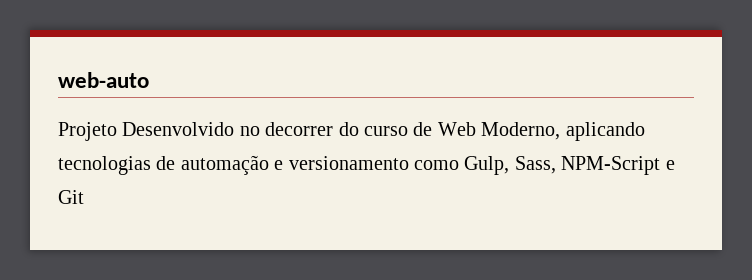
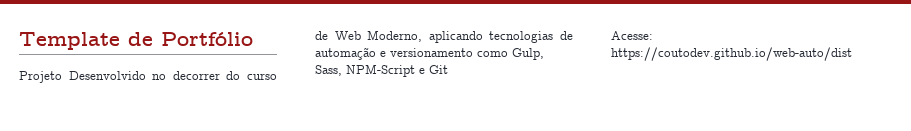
- web-auto
+ Template de Portfólio
+ Acesse: https://coutodev.github.io/web-auto/dist

